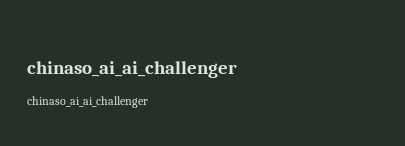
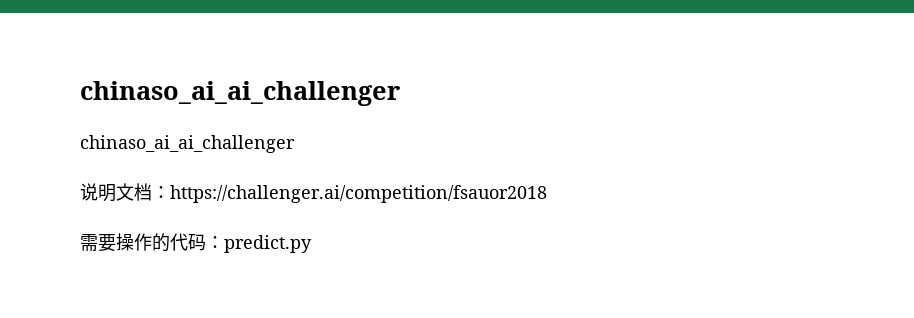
+ 说明文档：https://challenger.ai/competition/fsauor2018
+ 需要操作的代码：predict.py

